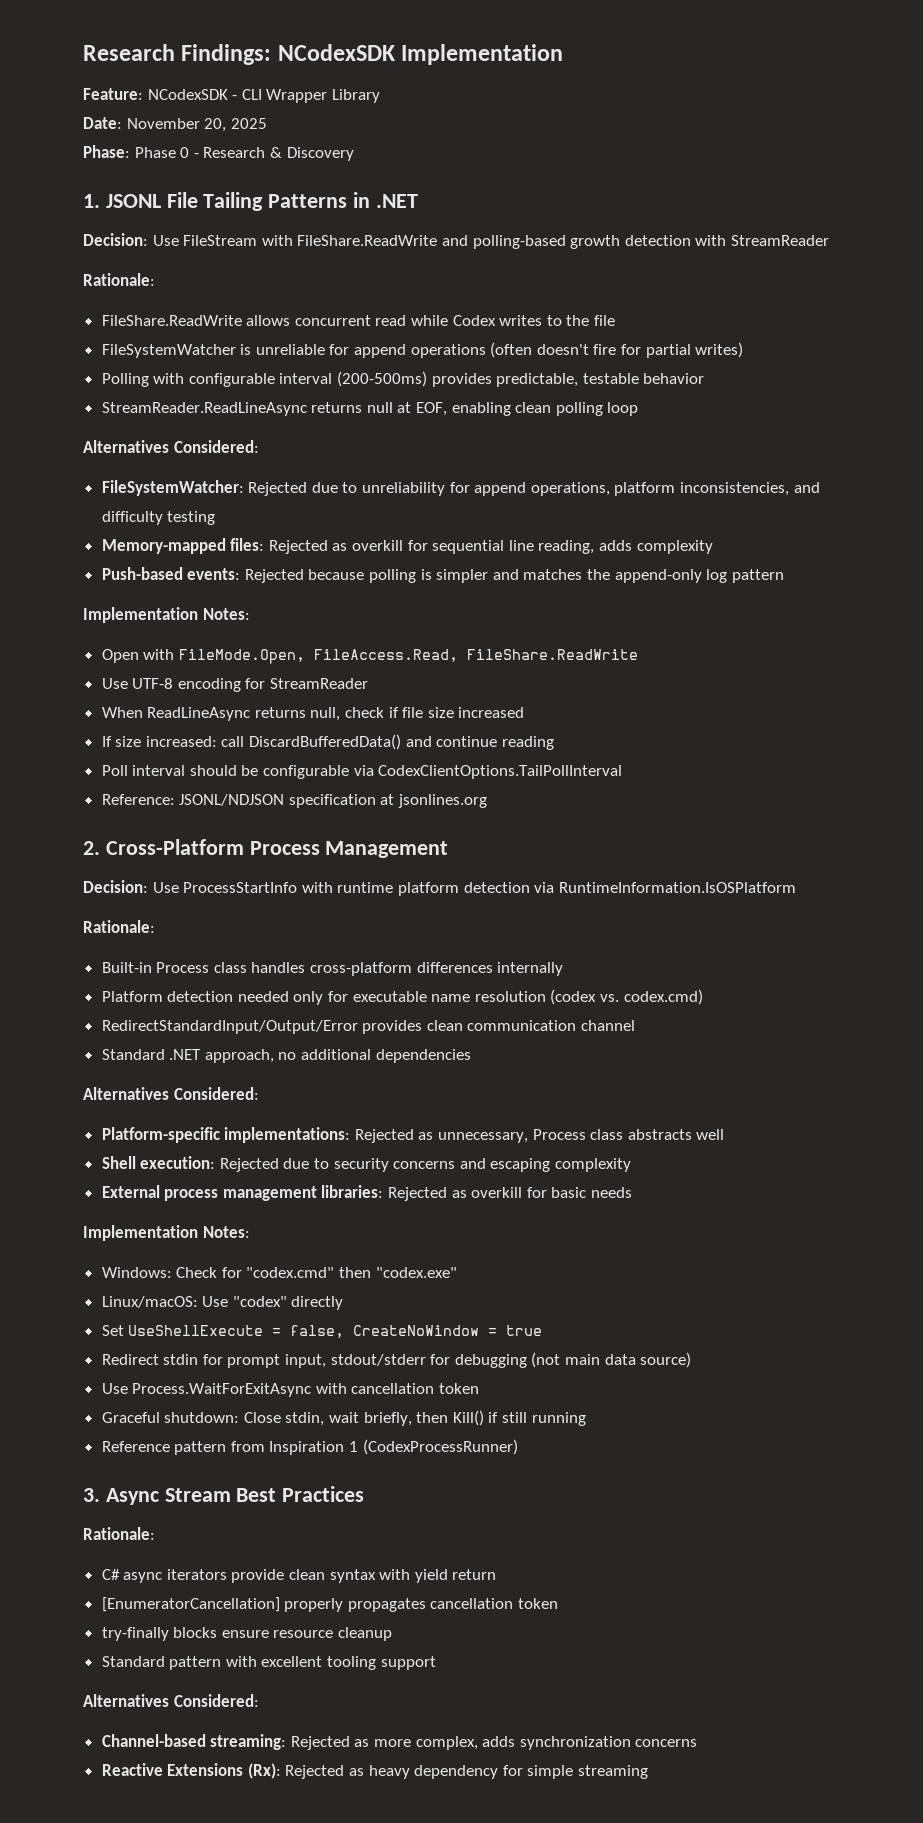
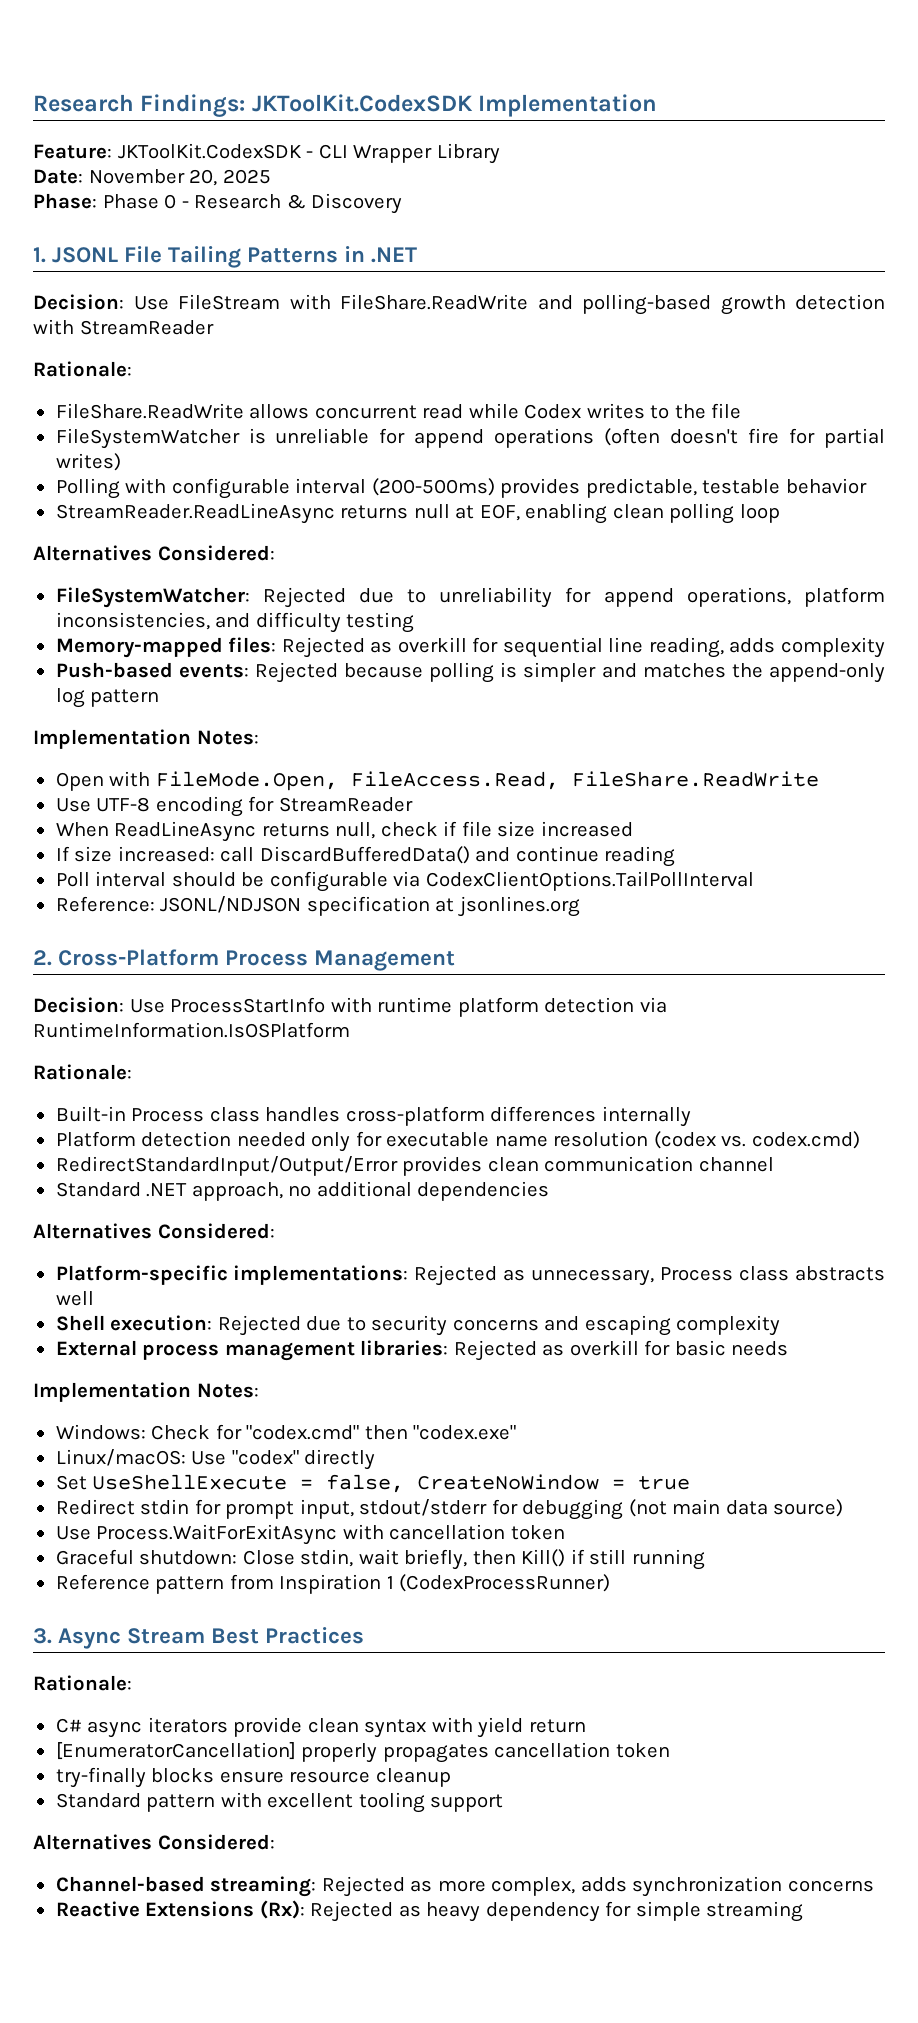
- Research Findings: NCodexSDK Implementation
+ Research Findings: JKToolKit.CodexSDK Implementation
- Feature: NCodexSDK - CLI Wrapper Library
+ Feature: JKToolKit.CodexSDK - CLI Wrapper Library

